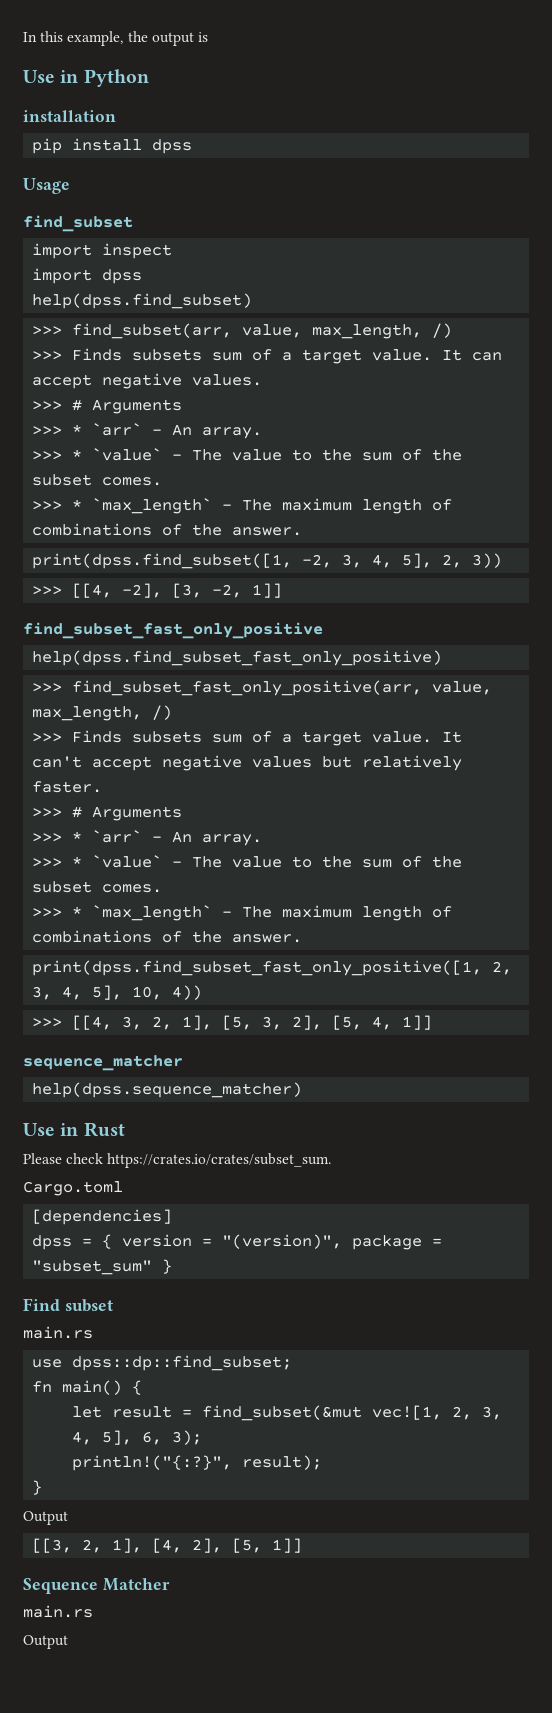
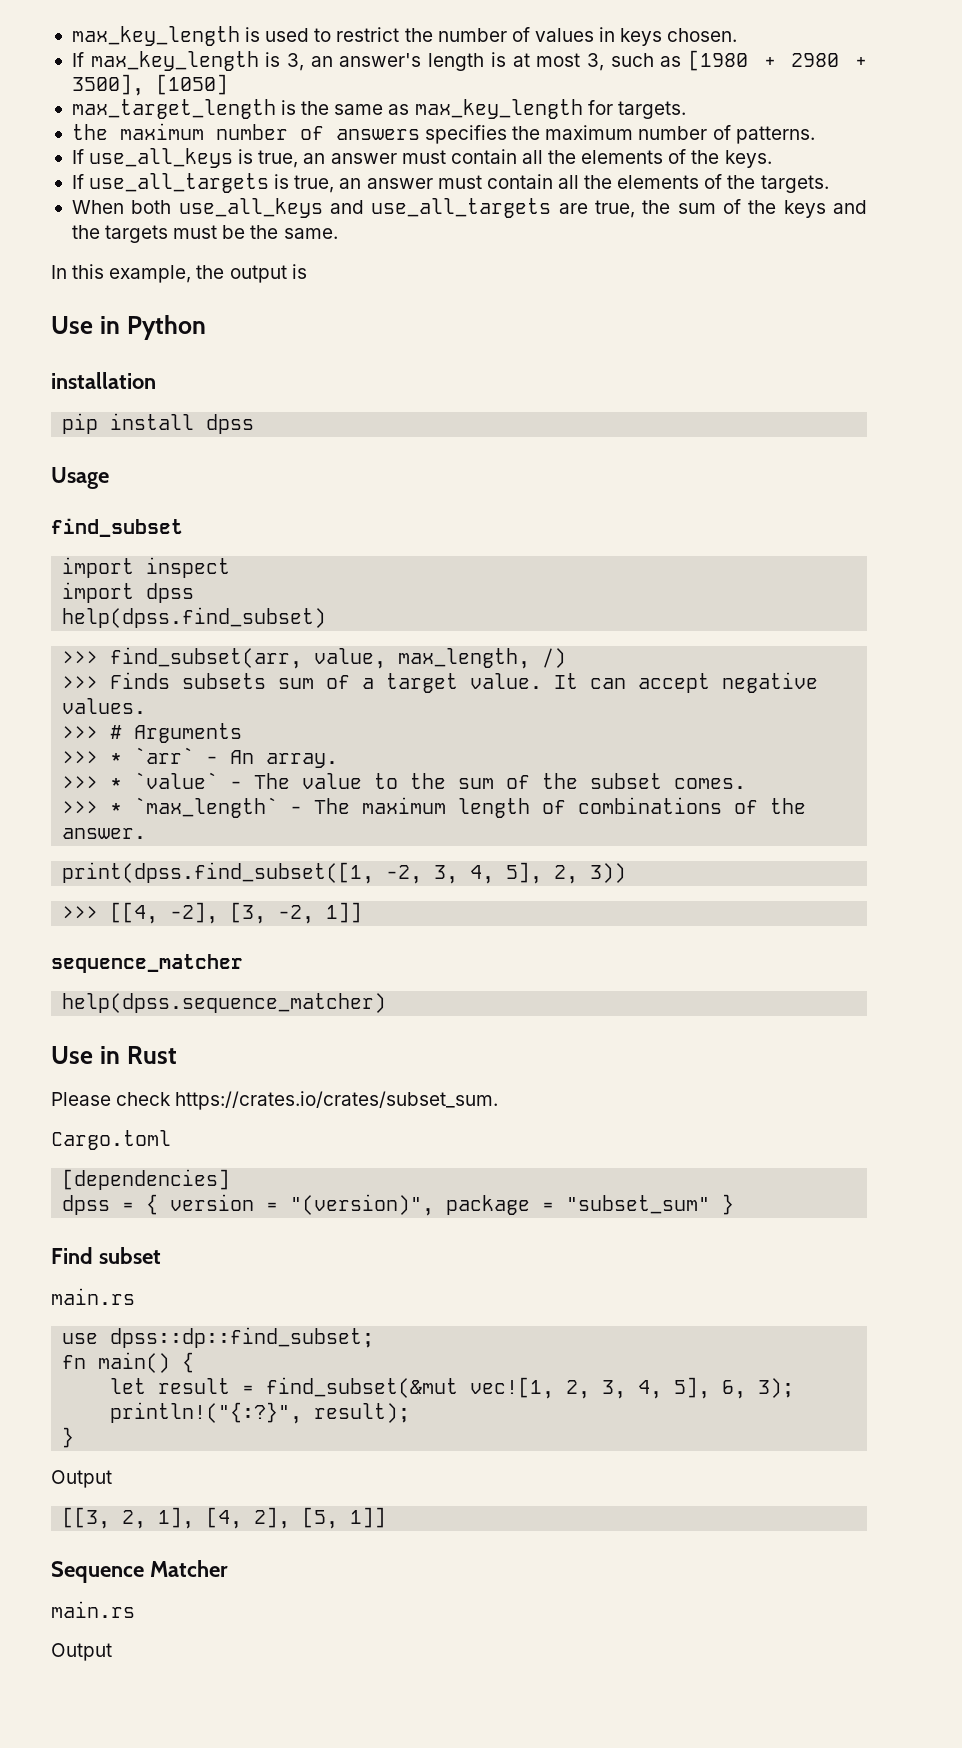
+ max_key_length is used to restrict the number of values in keys chosen.
+ If max_key_length is 3, an answer's length is at most 3, such as [1980 + 2980 + 3500], [1050]
+ max_target_length is the same as max_key_length for targets.
+ the maximum number of answers specifies the maximum number of patterns.
+ If use_all_keys is true, an answer must contain all the elements of the keys.
+ If use_all_targets is true, an answer must contain all the elements of the targets.
+ When both use_all_keys and use_all_targets are true, the sum of the keys and the targets must be the same.
- find_subset_fast_only_positive
- help(dpss.find_subset_fast_only_positive)
- >>> find_subset_fast_only_positive(arr, value, max_length, /)
- >>> Finds subsets sum of a target value. It can't accept negative values but relatively faster.
- >>> # Arguments
- >>> * `arr` - An array.
- >>> * `value` - The value to the sum of the subset comes.
- >>> * `max_length` - The maximum length of combinations of the answer.
- print(dpss.find_subset_fast_only_positive([1, 2, 3, 4, 5], 10, 4))
- >>> [[4, 3, 2, 1], [5, 3, 2], [5, 4, 1]]

